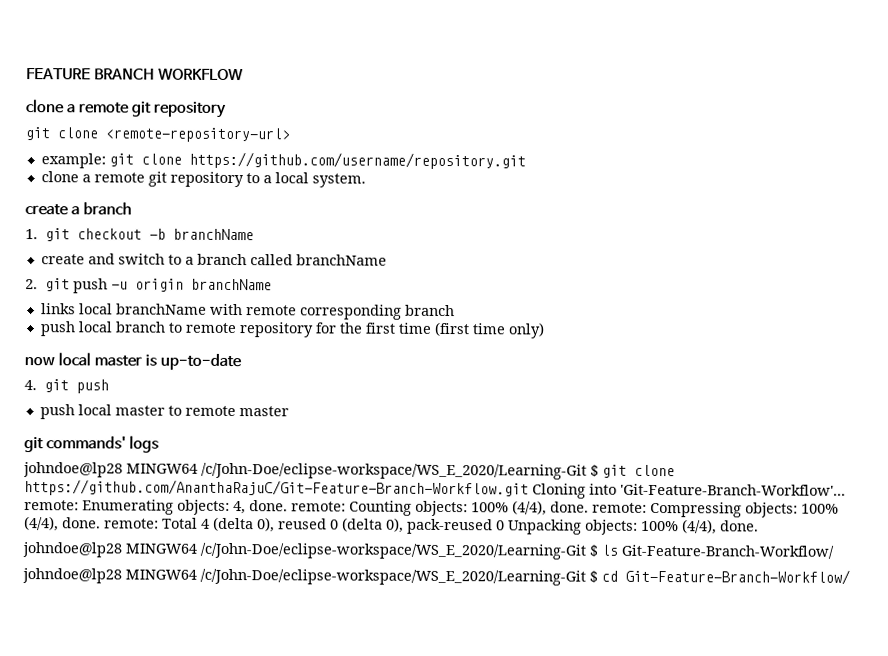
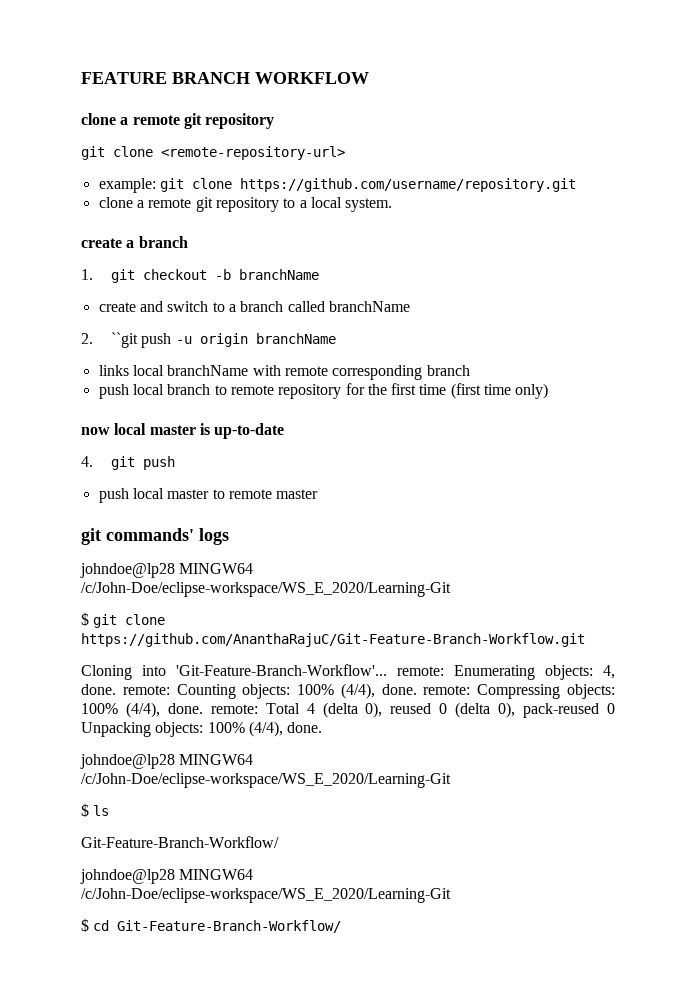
- 2. git push -u origin branchName
+ 2. ``git push -u origin branchName
  git commands' logs
- johndoe@lp28 MINGW64 /c/John-Doe/eclipse-workspace/WS_E_2020/Learning-Git $ git clone https://github.com/AnanthaRajuC/Git-Feature-Branch-Workflow.git Cloning into 'Git-Feature-Branch-Workflow'... remote: Enumerating objects: 4, done. remote: Counting objects: 100% (4/4), done. remote: Compressing objects: 100% (4/4), done. remote: Total 4 (delta 0), reused 0 (delta 0), pack-reused 0 Unpacking objects: 100% (4/4), done.
- johndoe@lp28 MINGW64 /c/John-Doe/eclipse-workspace/WS_E_2020/Learning-Git $ ls Git-Feature-Branch-Workflow/
- johndoe@lp28 MINGW64 /c/John-Doe/eclipse-workspace/WS_E_2020/Learning-Git $ cd Git-Feature-Branch-Workflow/
+ johndoe@lp28 MINGW64 /c/John-Doe/eclipse-workspace/WS_E_2020/Learning-Git
+ $ git clone https://github.com/AnanthaRajuC/Git-Feature-Branch-Workflow.git
+ Cloning into 'Git-Feature-Branch-Workflow'... remote: Enumerating objects: 4, done. remote: Counting objects: 100% (4/4), done. remote: Compressing objects: 100% (4/4), done. remote: Total 4 (delta 0), reused 0 (delta 0), pack-reused 0 Unpacking objects: 100% (4/4), done.
+ johndoe@lp28 MINGW64 /c/John-Doe/eclipse-workspace/WS_E_2020/Learning-Git
+ $ ls
+ Git-Feature-Branch-Workflow/
+ johndoe@lp28 MINGW64 /c/John-Doe/eclipse-workspace/WS_E_2020/Learning-Git
+ $ cd Git-Feature-Branch-Workflow/

